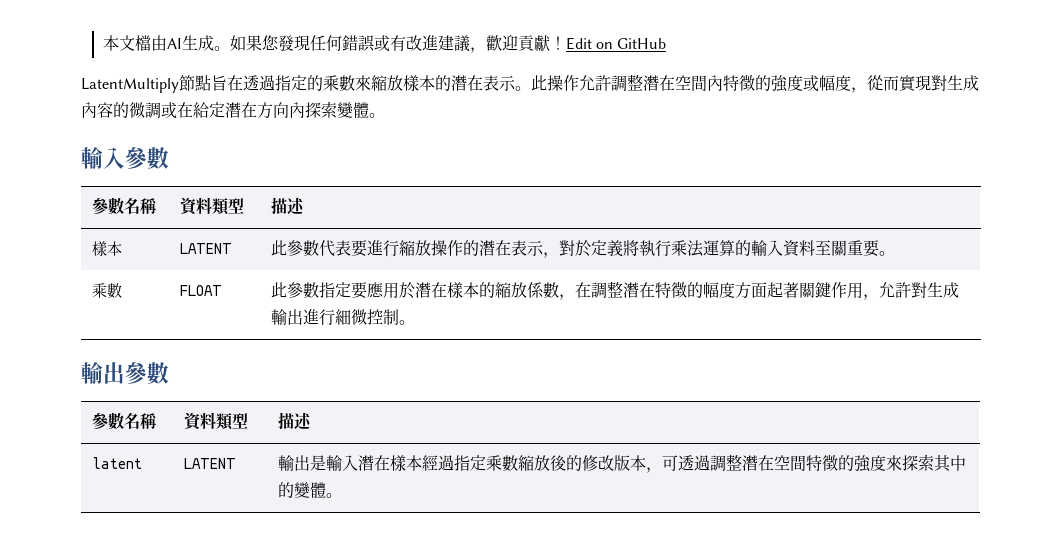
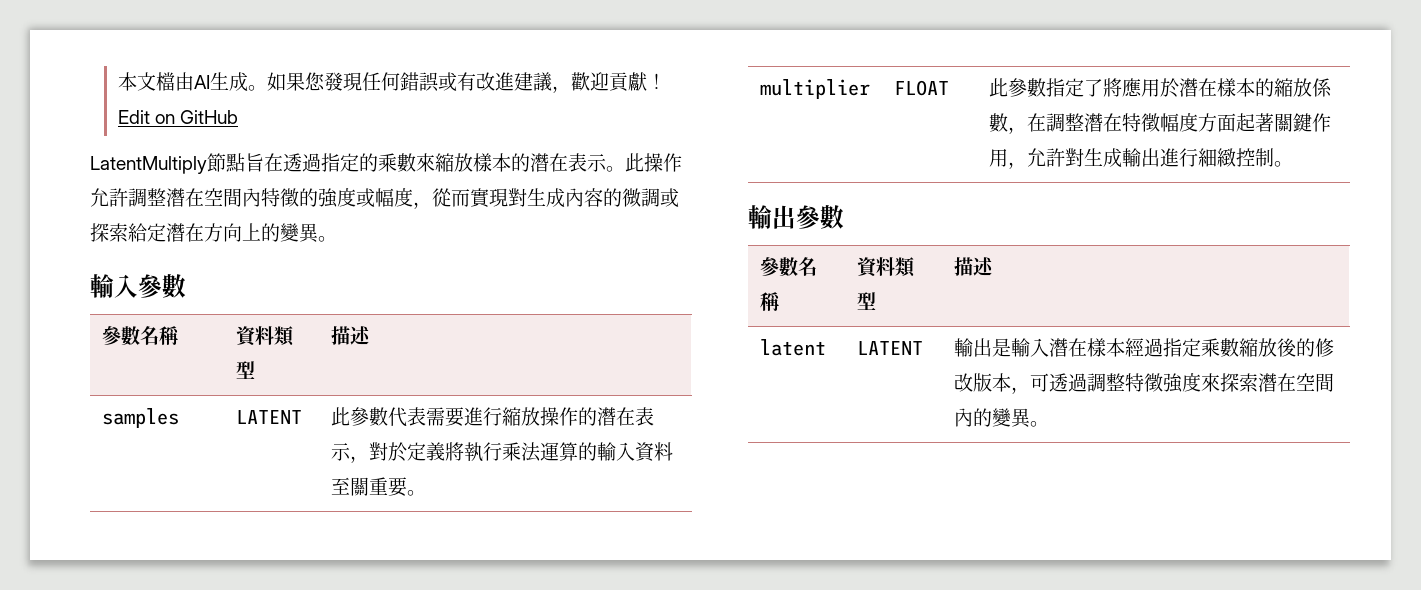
- 此操作允許調整潛在空間內特徵的強度或幅度，從而實現對生成內容的微調或在給定潛在方向內探索變體。
+ 此操作允許調整潛在空間內特徵的強度或幅度，從而實現對生成內容的微調或探索給定潛在方向上的變異。
- 樣本 | LATENT | 此參數代表要進行縮放操作的潛在表示，對於定義將執行乘法運算的輸入資料至關重要。
+ samples | LATENT | 此參數代表需要進行縮放操作的潛在表示，對於定義將執行乘法運算的輸入資料至關重要。
- 乘數 | FLOAT | 此參數指定要應用於潛在樣本的縮放係數，在調整潛在特徵的幅度方面起著關鍵作用，允許對生成輸出進行細微控制。
+ multiplier | FLOAT | 此參數指定了將應用於潛在樣本的縮放係數，在調整潛在特徵幅度方面起著關鍵作用，允許對生成輸出進行細緻控制。
- latent | LATENT | 輸出是輸入潛在樣本經過指定乘數縮放後的修改版本，可透過調整潛在空間特徵的強度來探索其中的變體。
+ latent | LATENT | 輸出是輸入潛在樣本經過指定乘數縮放後的修改版本，可透過調整特徵強度來探索潛在空間內的變異。

